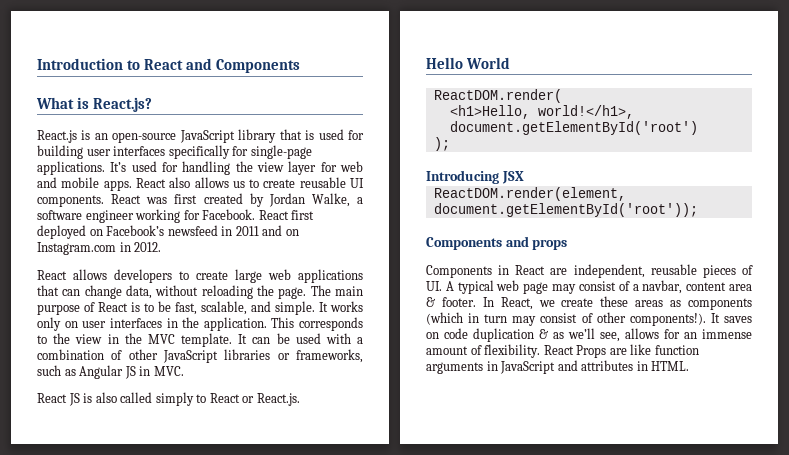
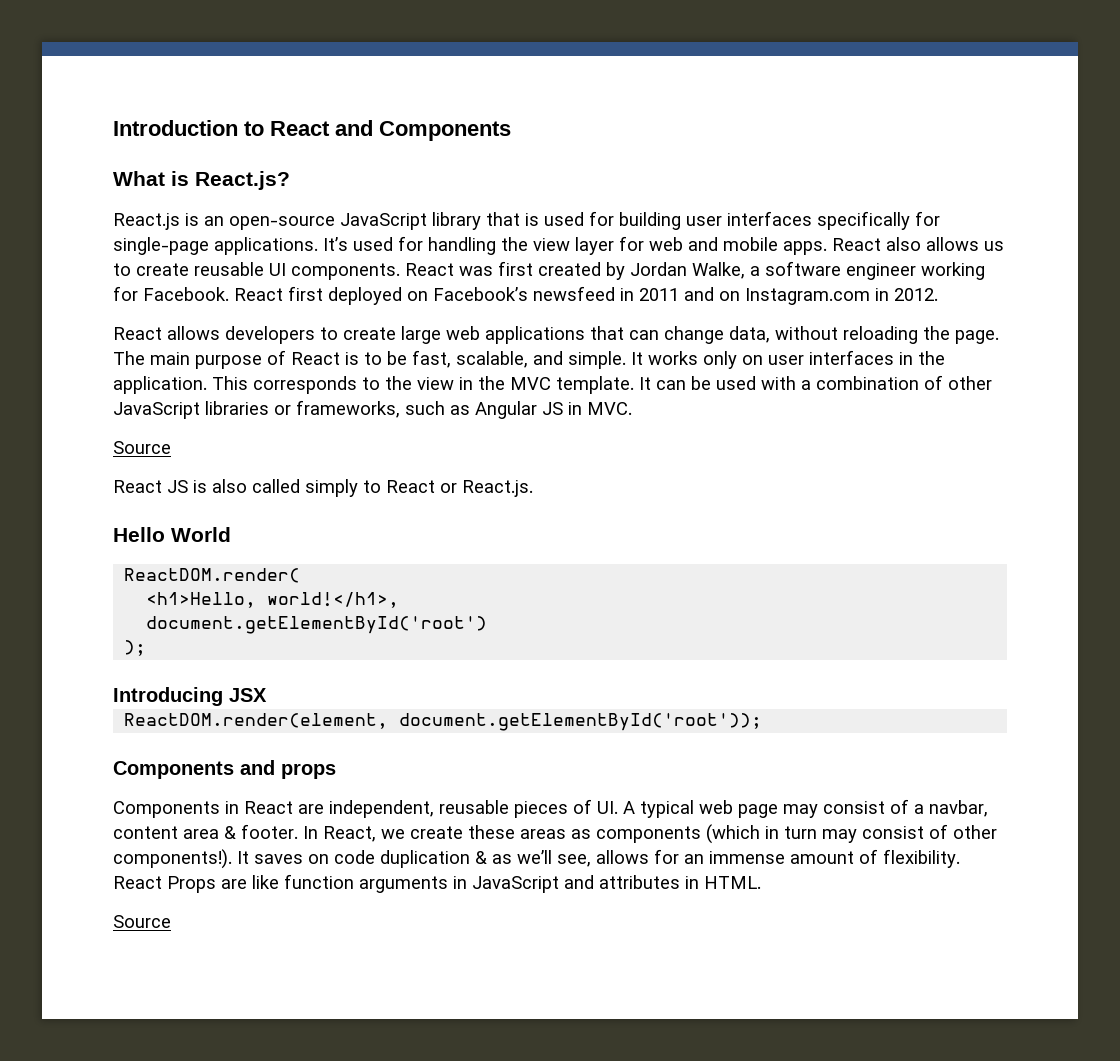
  It can be used with a combination of other JavaScript libraries or frameworks, such as Angular JS in MVC.
+ Source
  React Props are like function arguments in JavaScript and attributes in HTML.
+ Source

